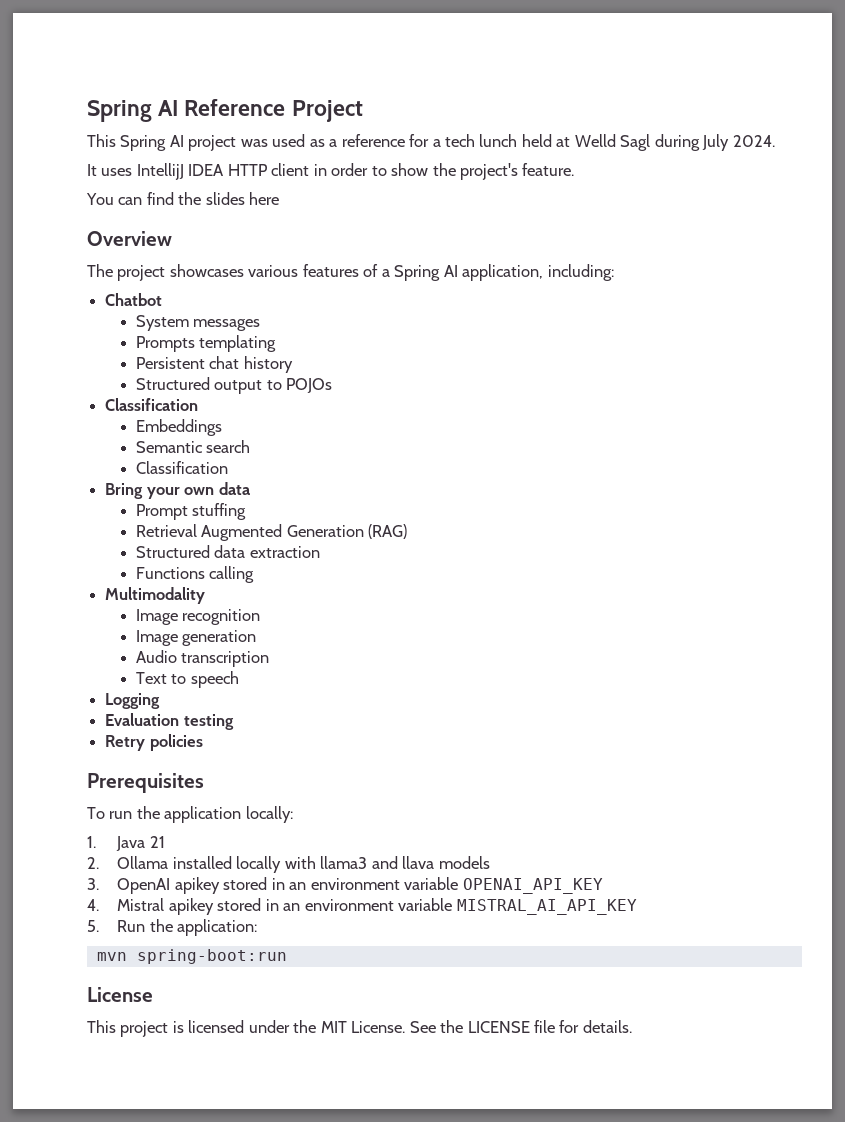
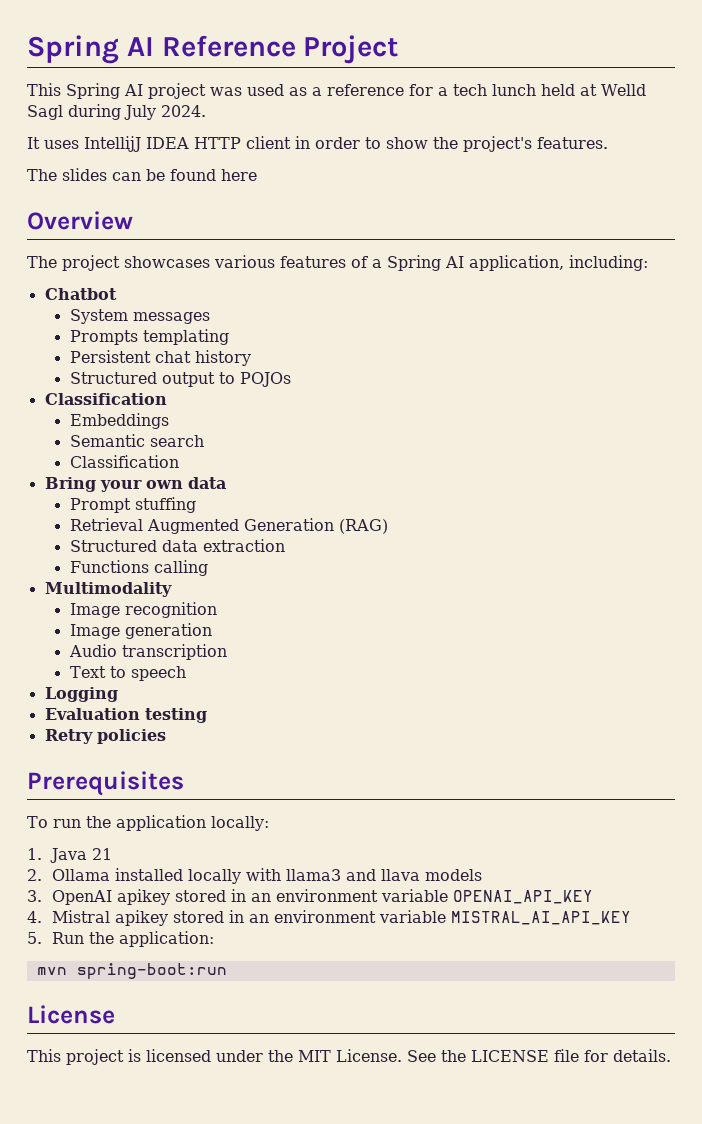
- It uses IntellijJ IDEA HTTP client in order to show the project's feature.
- You can find the slides here
+ It uses IntellijJ IDEA HTTP client in order to show the project's features.
+ The slides can be found here

